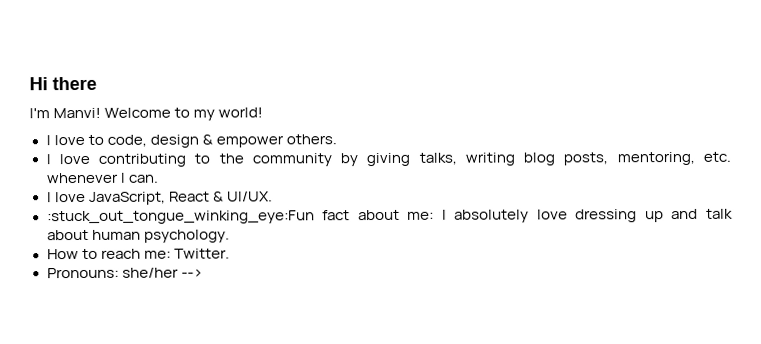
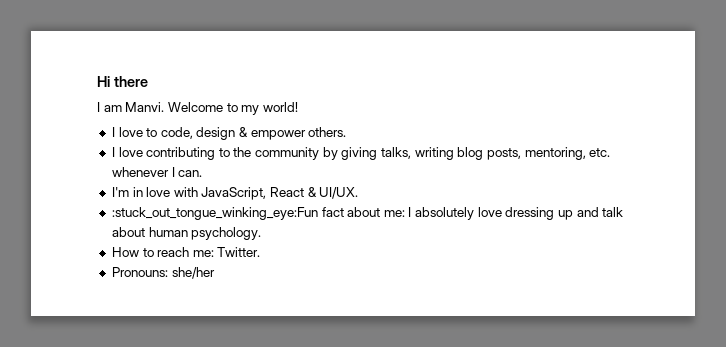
- I'm Manvi!
+ I am Manvi.
- I love JavaScript, React & UI/UX.
+ I'm in love with JavaScript, React & UI/UX.
- Pronouns: she/her -->
+ Pronouns: she/her

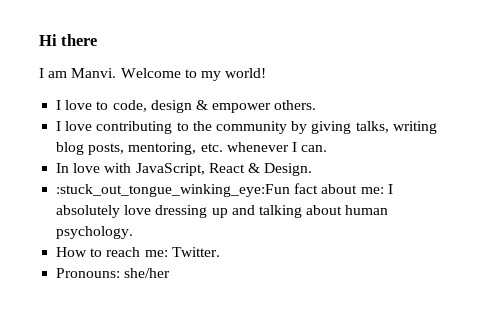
- I'm in love with JavaScript, React & UI/UX.
+ In love with JavaScript, React & Design.
- :stuck_out_tongue_winking_eye:Fun fact about me: I absolutely love dressing up and talk about human psychology.
+ :stuck_out_tongue_winking_eye:Fun fact about me: I absolutely love dressing up and talking about human psychology.

